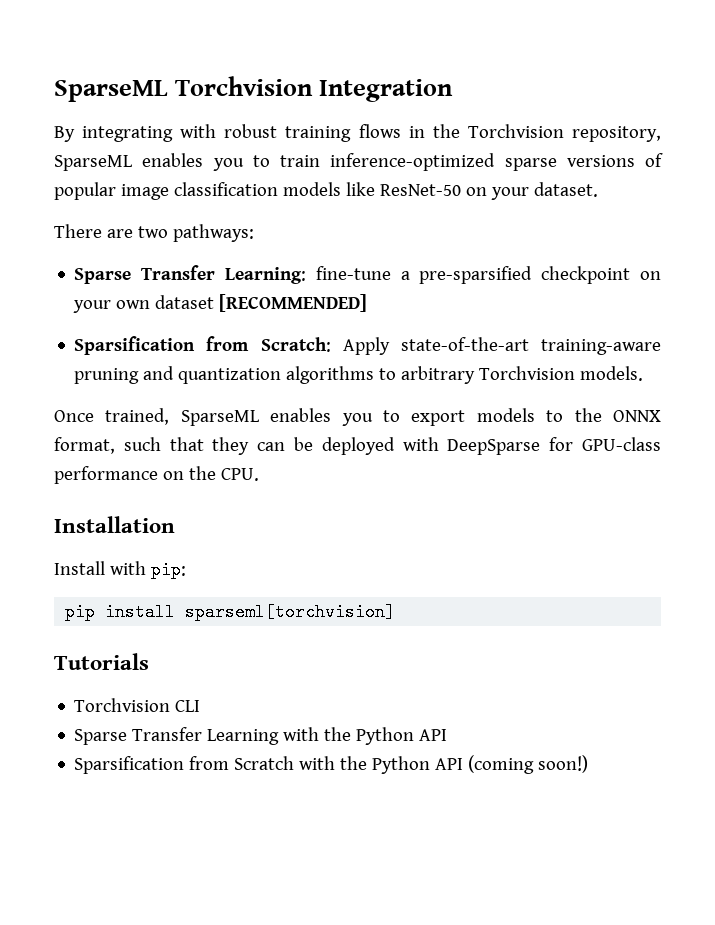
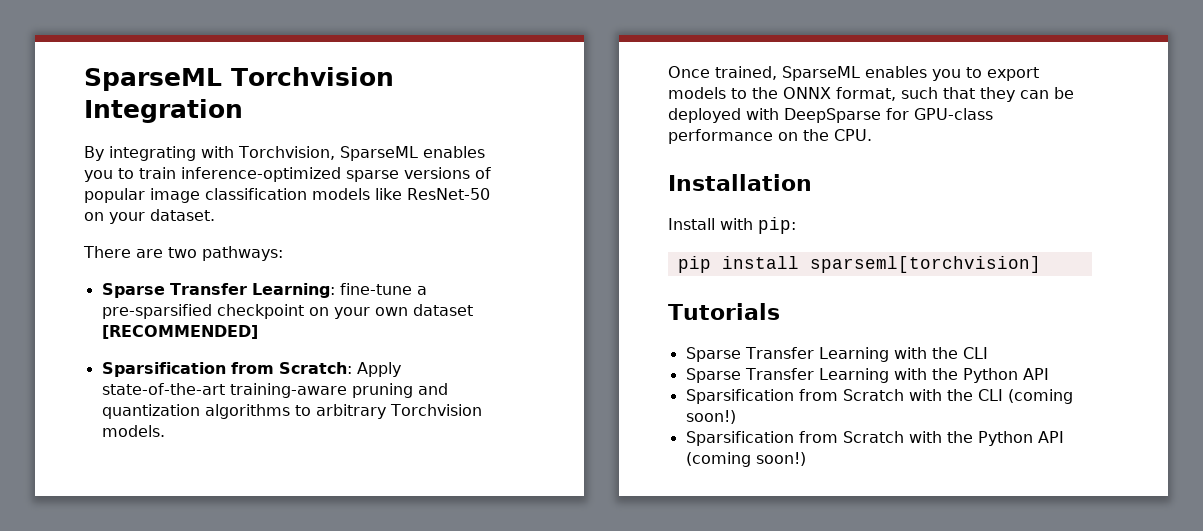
- By integrating with robust training flows in the Torchvision repository, SparseML enables you to train inference-optimized sparse versions of popular image classification models like ResNet-50 on your dataset.
+ By integrating with Torchvision, SparseML enables you to train inference-optimized sparse versions of popular image classification models like ResNet-50 on your dataset.
- Torchvision CLI
+ Sparse Transfer Learning with the CLI
+ Sparsification from Scratch with the CLI (coming soon!)

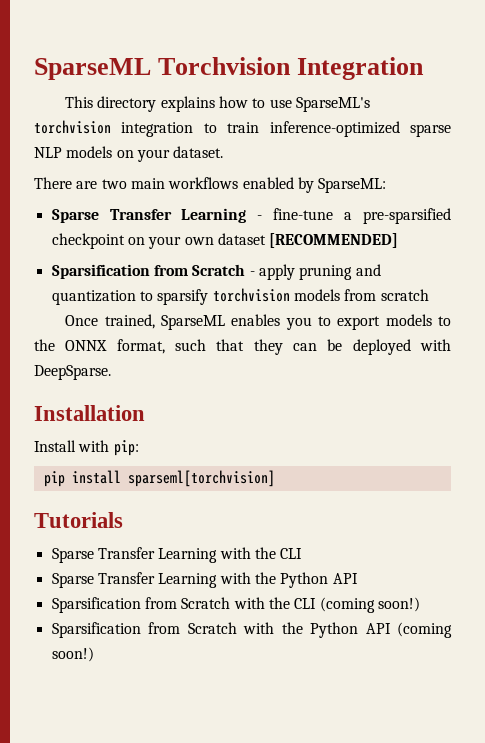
- By integrating with Torchvision, SparseML enables you to train inference-optimized sparse versions of popular image classification models like ResNet-50 on your dataset.
+ This directory explains how to use SparseML's torchvision integration to train inference-optimized sparse NLP models on your dataset.
- There are two pathways:
- Sparse Transfer Learning: fine-tune a pre-sparsified checkpoint on your own dataset [RECOMMENDED]
+ There are two main workflows enabled by SparseML:
+ Sparse Transfer Learning - fine-tune a pre-sparsified checkpoint on your own dataset [RECOMMENDED]
- Sparsification from Scratch: Apply state-of-the-art training-aware pruning and quantization algorithms to arbitrary Torchvision models.
+ Sparsification from Scratch - apply pruning and quantization to sparsify torchvision models from scratch
- Once trained, SparseML enables you to export models to the ONNX format, such that they can be deployed with DeepSparse for GPU-class performance on the CPU.
+ Once trained, SparseML enables you to export models to the ONNX format, such that they can be deployed with DeepSparse.

